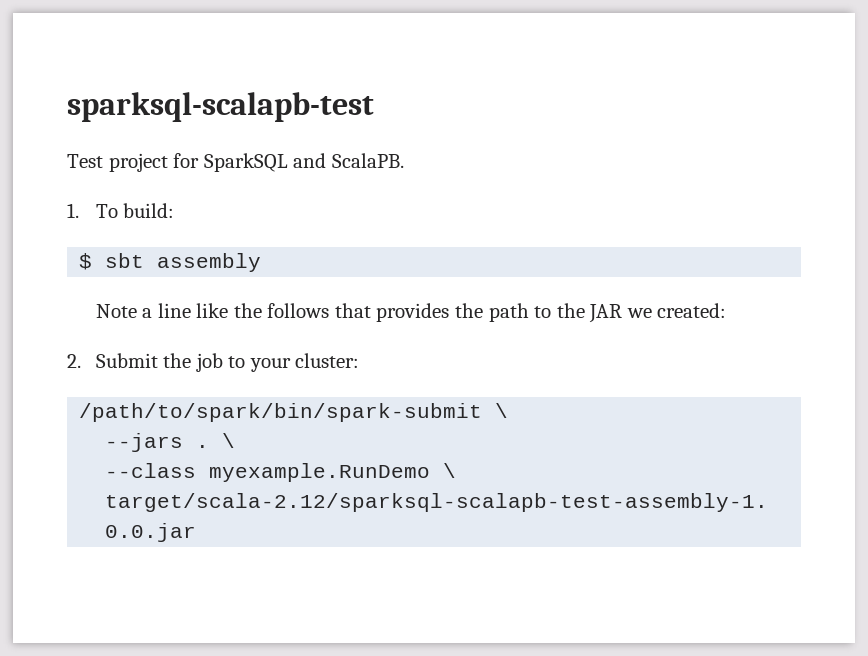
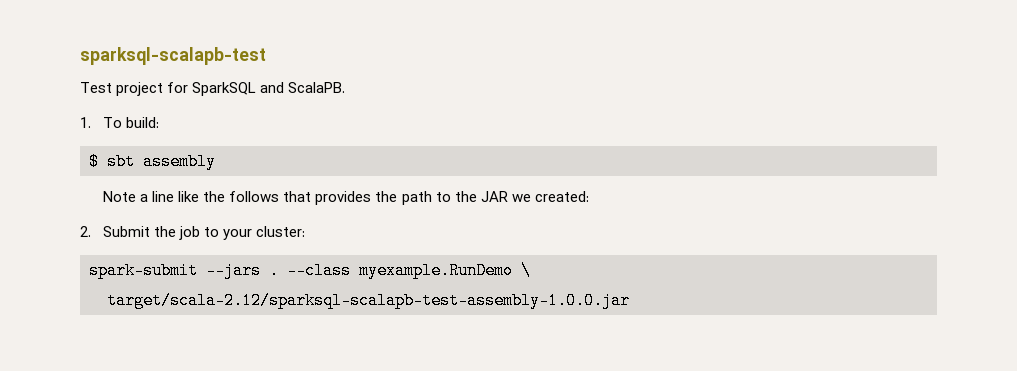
- /path/to/spark/bin/spark-submit \
- --jars . \
- --class myexample.RunDemo \
+ spark-submit --jars . --class myexample.RunDemo \

